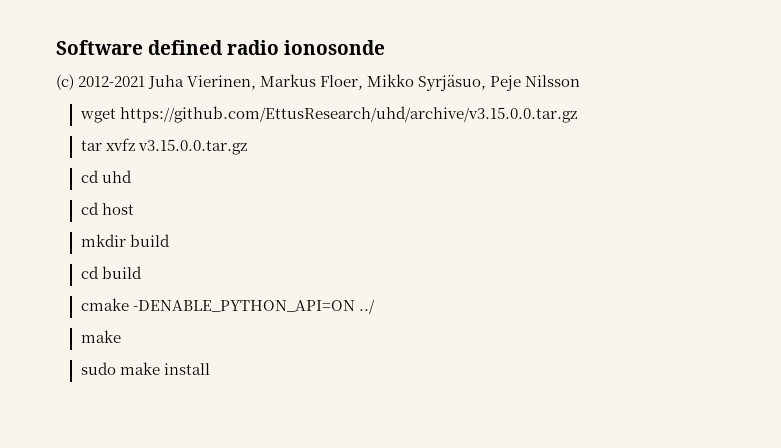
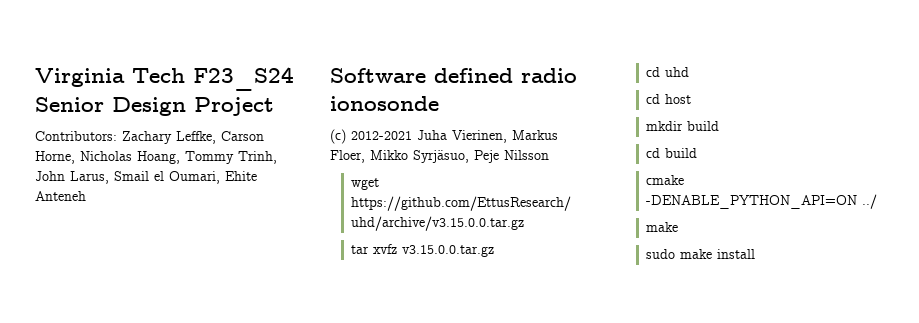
+ Virginia Tech F23_S24 Senior Design Project
+ Contributors: Zachary Leffke, Carson Horne, Nicholas Hoang, Tommy Trinh, John Larus, Smail el Oumari, Ehite Anteneh

